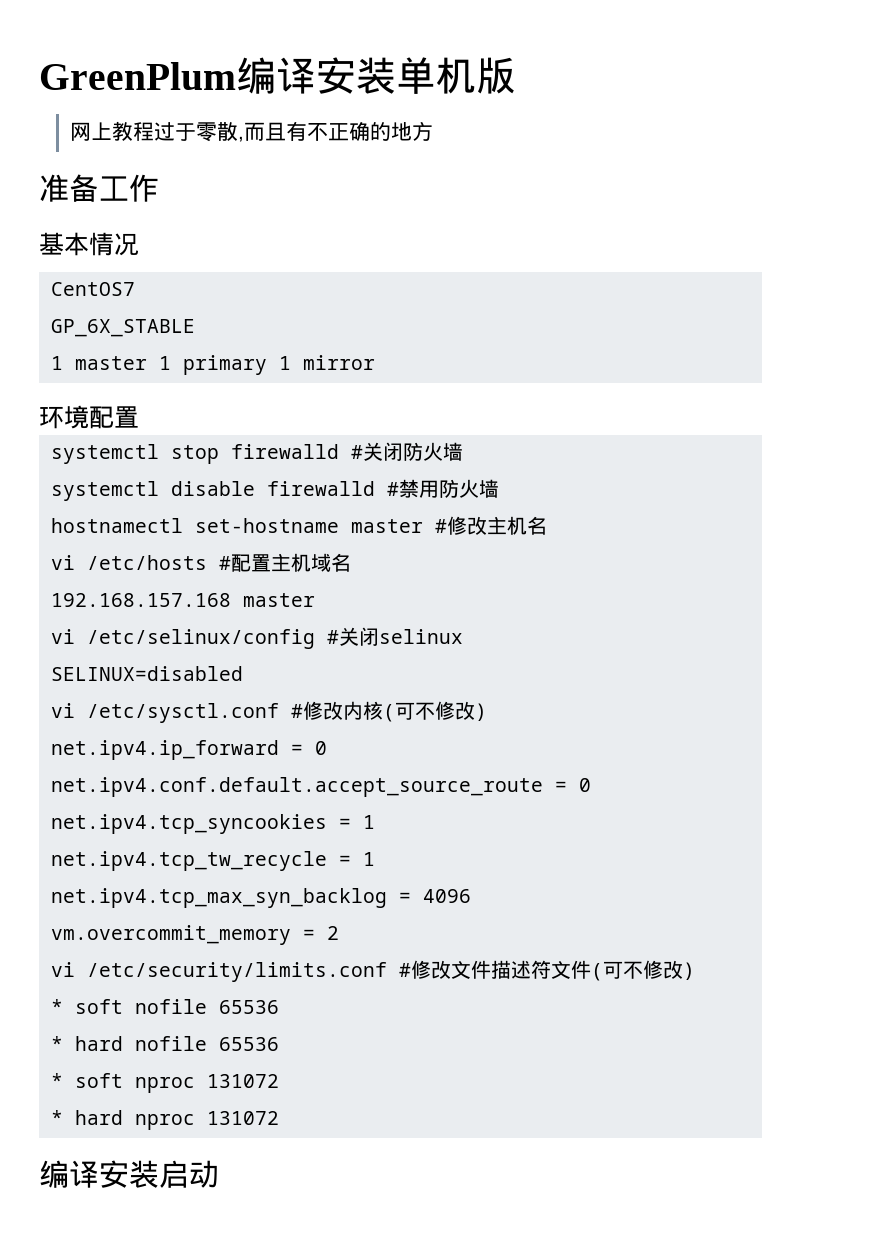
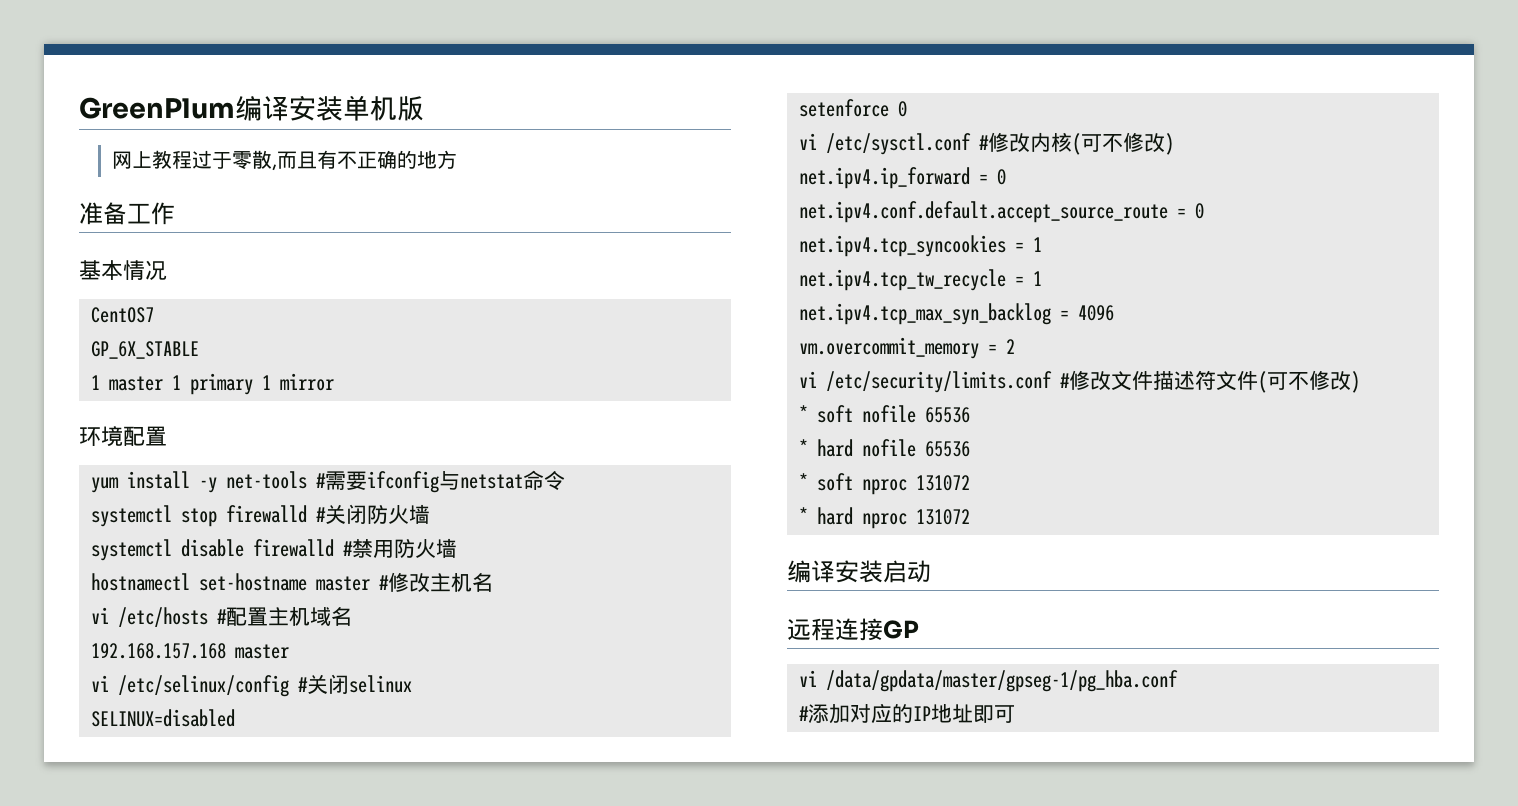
+ yum install -y net-tools #需要ifconfig与netstat命令
+ setenforce 0
+ 远程连接GP
+ vi /data/gpdata/master/gpseg-1/pg_hba.conf
+ #添加对应的IP地址即可

